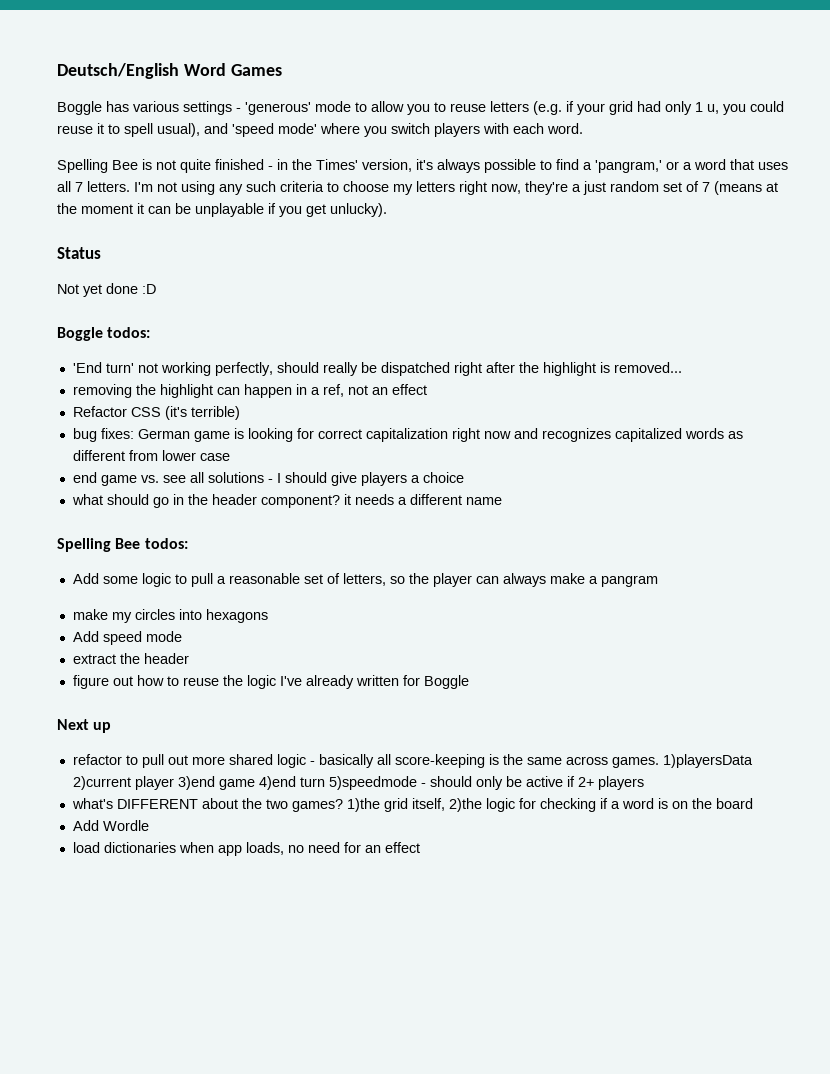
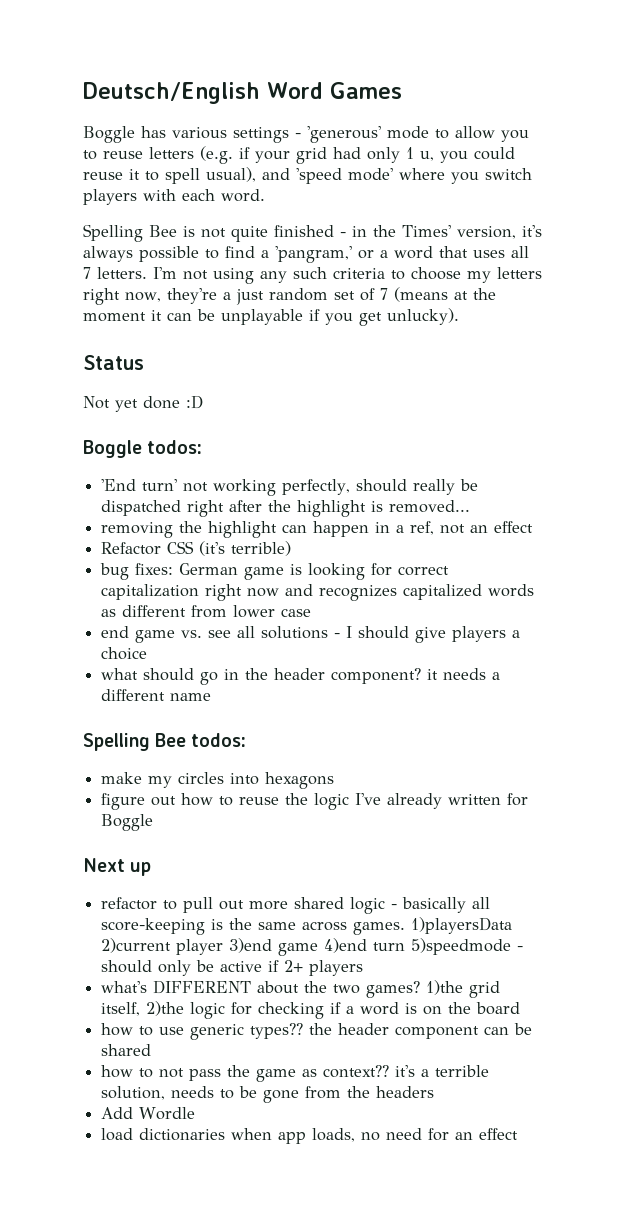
- Add some logic to pull a reasonable set of letters, so the player can always make a pangram
- Add speed mode
- extract the header
+ how to use generic types?? the header component can be shared
+ how to not pass the game as context?? it's a terrible solution, needs to be gone from the headers

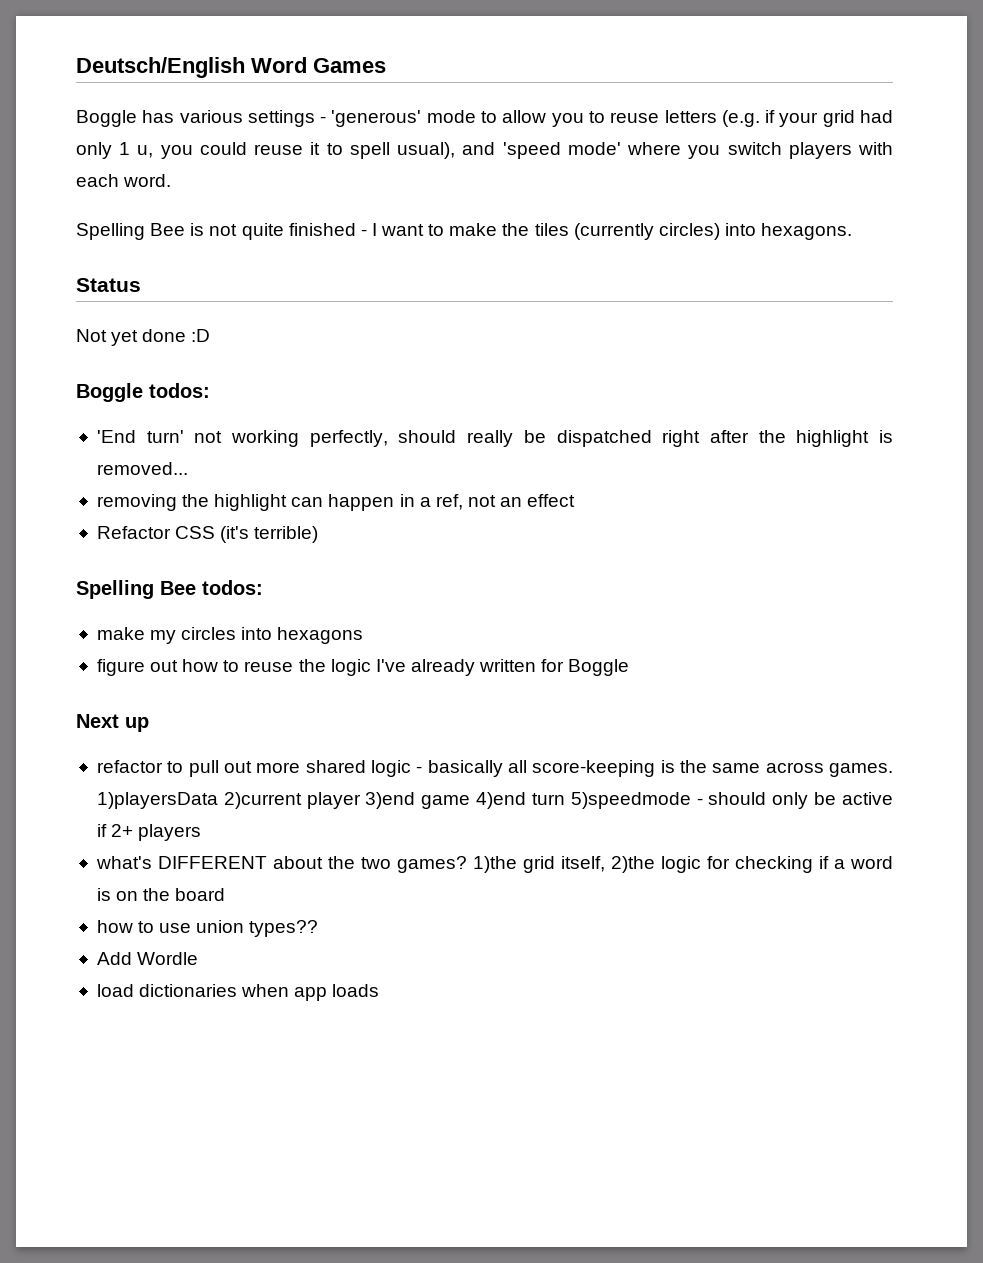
- Spelling Bee is not quite finished - in the Times' version, it's always possible to find a 'pangram,' or a word that uses all 7 letters. I'm not using any such criteria to choose my letters right now, they're a just random set of 7 (means at the moment it can be unplayable if you get unlucky).
+ Spelling Bee is not quite finished - I want to make the tiles (currently circles) into hexagons.
- bug fixes: German game is looking for correct capitalization right now and recognizes capitalized words as different from lower case
- end game vs. see all solutions - I should give players a choice
- what should go in the header component? it needs a different name
- how to use generic types?? the header component can be shared
- how to not pass the game as context?? it's a terrible solution, needs to be gone from the headers
+ how to use union types??
- load dictionaries when app loads, no need for an effect
+ load dictionaries when app loads

